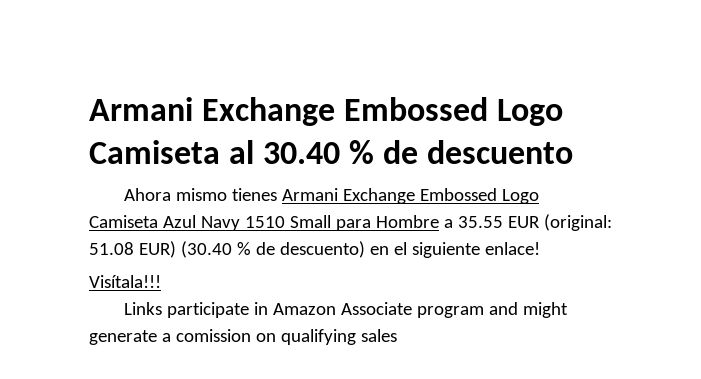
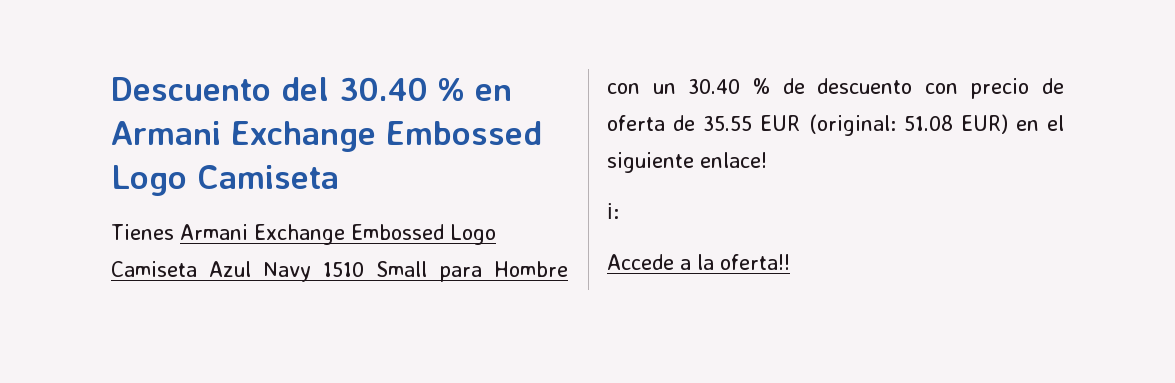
- Armani Exchange Embossed Logo Camiseta al 30.40 % de descuento
- Ahora mismo tienes Armani Exchange Embossed Logo Camiseta Azul Navy 1510 Small para Hombre a 35.55 EUR (original: 51.08 EUR) (30.40 % de descuento) en el siguiente enlace!
+ Descuento del 30.40 % en Armani Exchange Embossed Logo Camiseta
+ Tienes Armani Exchange Embossed Logo Camiseta Azul Navy 1510 Small para Hombre con un 30.40 % de descuento con precio de oferta de 35.55 EUR (original: 51.08 EUR) en el siguiente enlace!
- Visítala!!!
- Links participate in Amazon Associate program and might generate a comission on qualifying sales
+ ℹ:
+ Accede a la oferta!!

